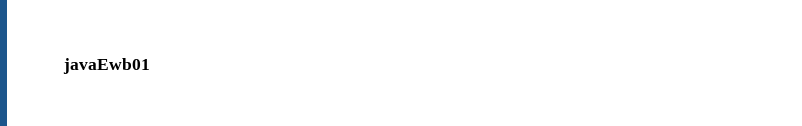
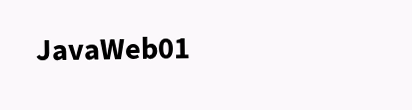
- javaEwb01
+ JavaWeb01

